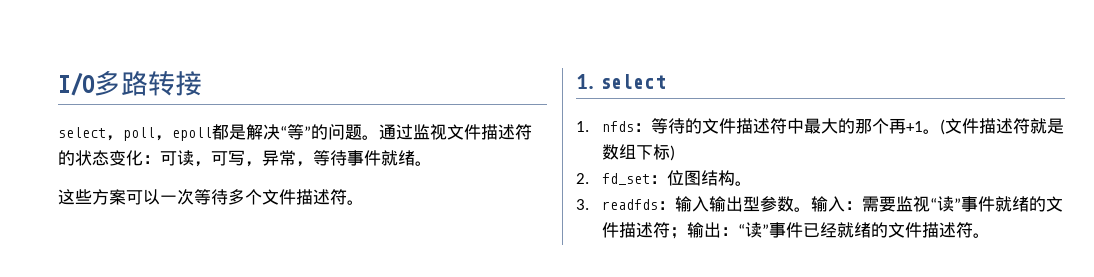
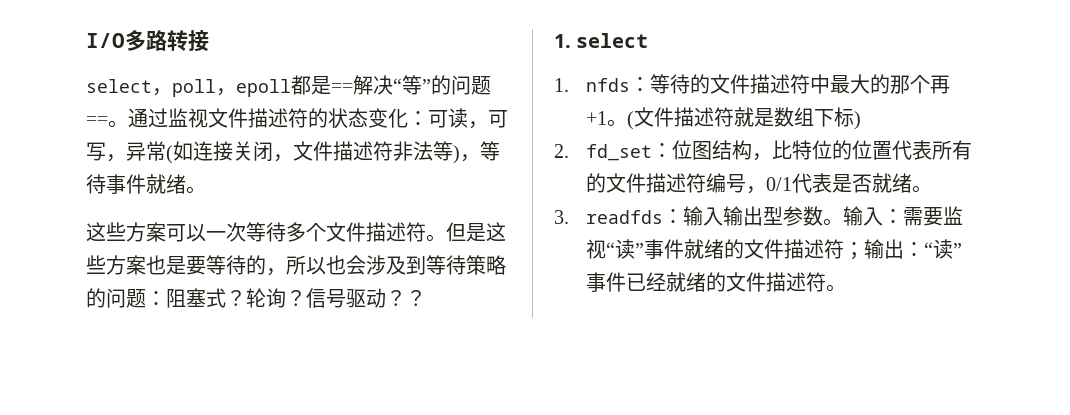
- select，poll，epoll都是解决“等”的问题。
+ select，poll，epoll都是==解决“等”的问题==。
- 通过监视文件描述符的状态变化：可读，可写，异常，等待事件就绪。
+ 通过监视文件描述符的状态变化：可读，可写，异常(如连接关闭，文件描述符非法等)，等待事件就绪。
+ 但是这些方案也是要等待的，所以也会涉及到等待策略的问题：阻塞式？轮询？信号驱动？？
- 2. fd_set：位图结构。
+ 2. fd_set：位图结构，比特位的位置代表所有的文件描述符编号，0/1代表是否就绪。

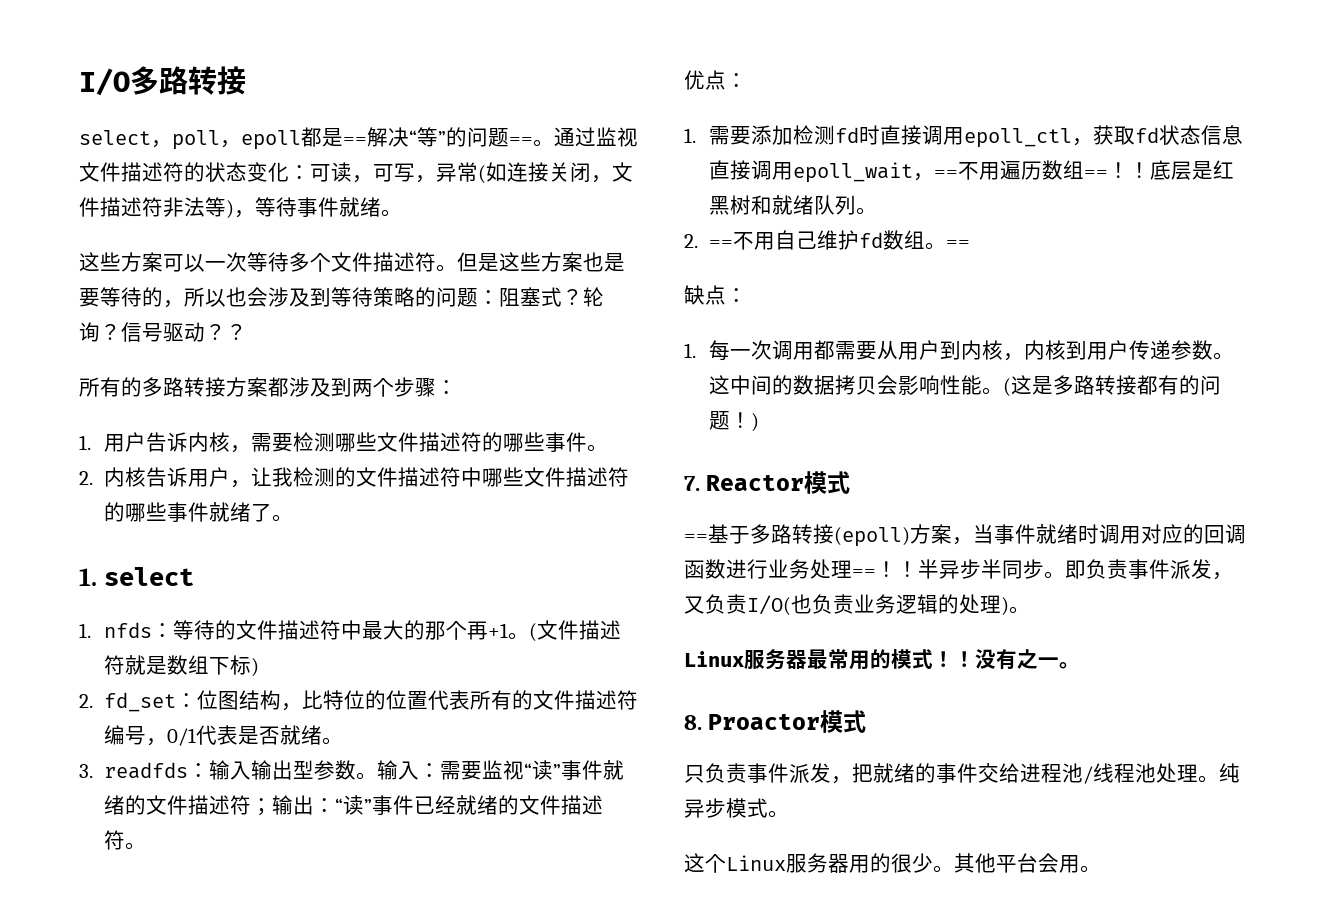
+ 所有的多路转接方案都涉及到两个步骤：
+ 1.用户告诉内核，需要检测哪些文件描述符的哪些事件。
+ 2.内核告诉用户，让我检测的文件描述符中哪些文件描述符的哪些事件就绪了。
+ 优点：
+ 1.需要添加检测fd时直接调用epoll_ctl，获取fd状态信息直接调用epoll_wait，==不用遍历数组==！！底层是红黑树和就绪队列。
+ 2. ==不用自己维护fd数组。==
+ 缺点：
+ 1.每一次调用都需要从用户到内核，内核到用户传递参数。这中间的数据拷贝会影响性能。(这是多路转接都有的问题！)
+ 7. Reactor模式
+ ==基于多路转接(epoll)方案，当事件就绪时调用对应的回调函数进行业务处理==！！半异步半同步。即负责事件派发，又负责I/O(也负责业务逻辑的处理)。
+ Linux服务器最常用的模式！！没有之一。
+ 8. Proactor模式
+ 只负责事件派发，把就绪的事件交给进程池/线程池处理。纯异步模式。
+ 这个Linux服务器用的很少。其他平台会用。

